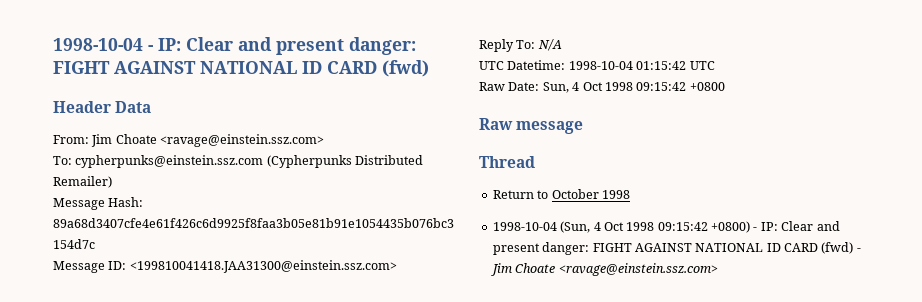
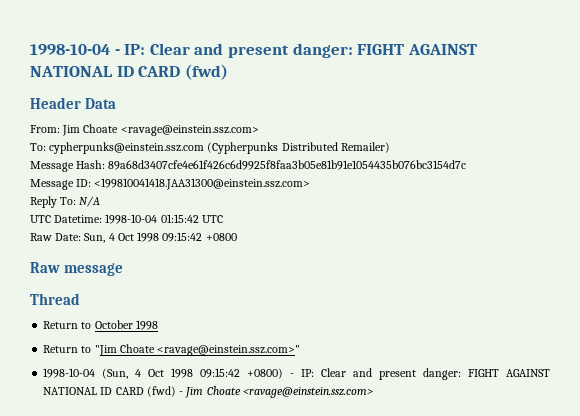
+ Return to "Jim Choate <ravage@einstein.ssz.com>"

